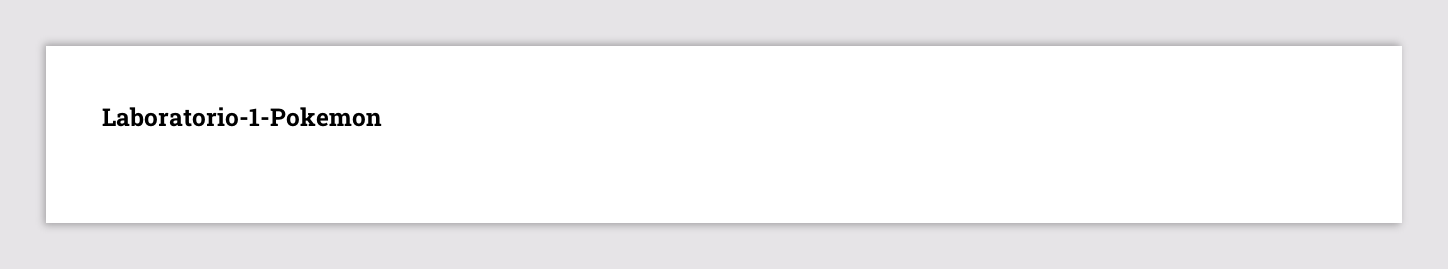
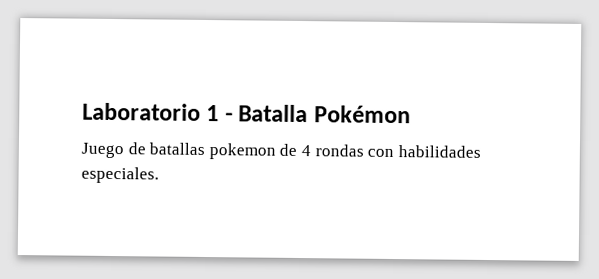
- Laboratorio-1-Pokemon
+ Laboratorio 1 - Batalla Pokémon
+ Juego de batallas pokemon de 4 rondas con habilidades especiales.

